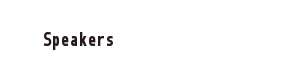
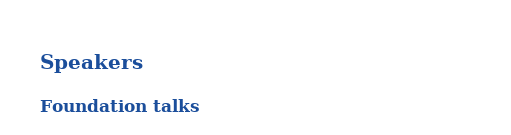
+ Foundation talks

